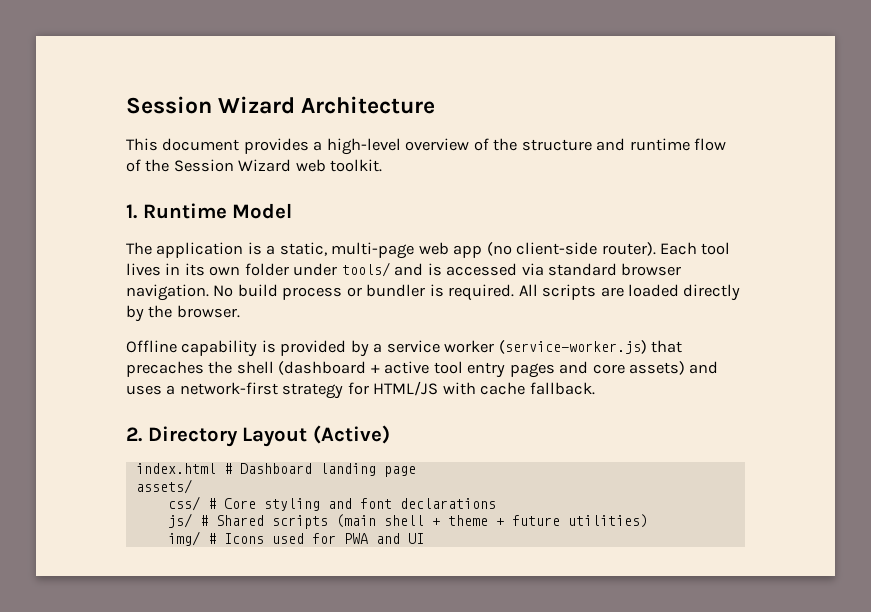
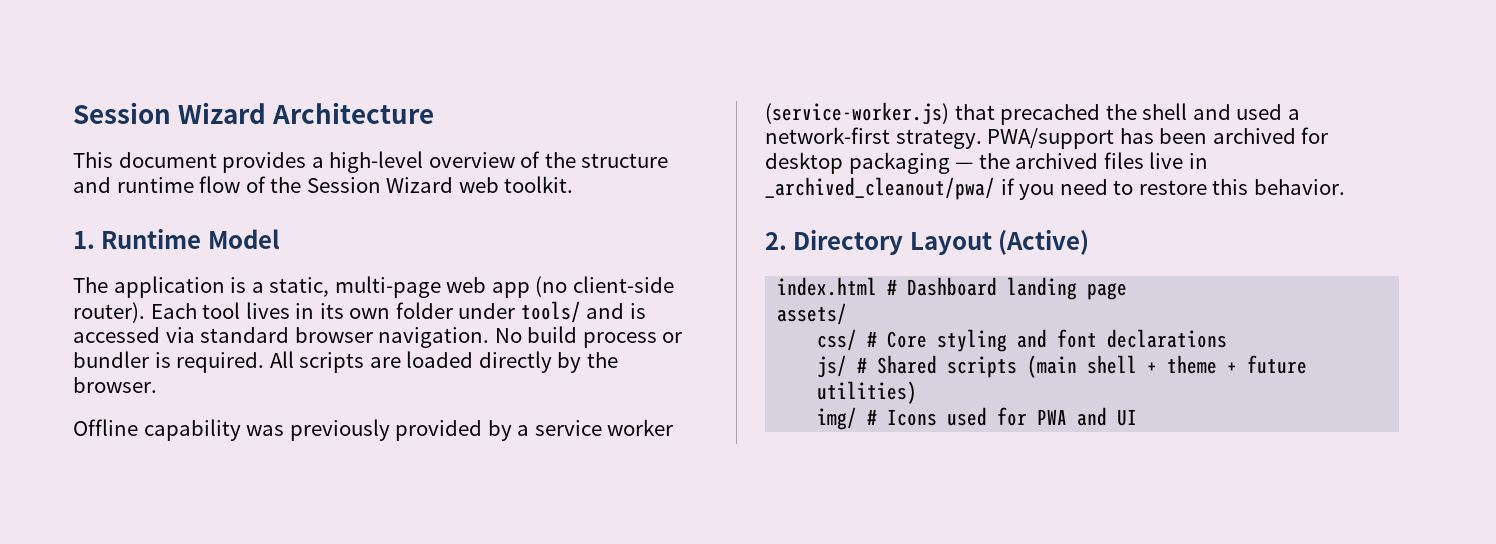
- Offline capability is provided by a service worker (service-worker.js) that precaches the shell (dashboard + active tool entry pages and core assets) and uses a network-first strategy for HTML/JS with cache fallback.
+ Offline capability was previously provided by a service worker (service-worker.js) that precached the shell and used a network-first strategy. PWA/support has been archived for desktop packaging — the archived files live in _archived_cleanout/pwa/ if you need to restore this behavior.

